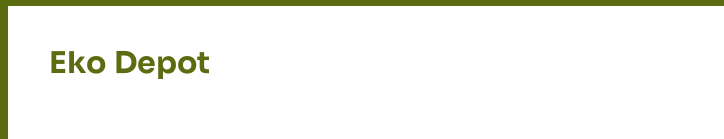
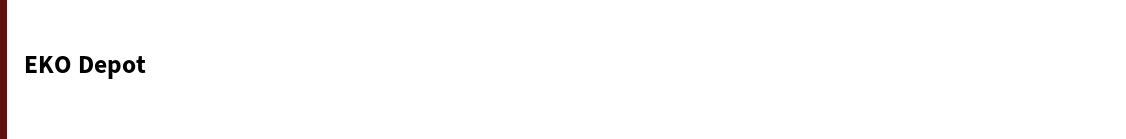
- Eko Depot
+ EKO Depot

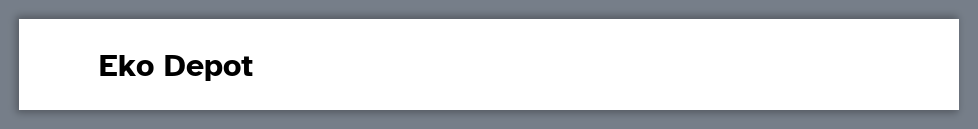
- EKO Depot
+ Eko Depot

